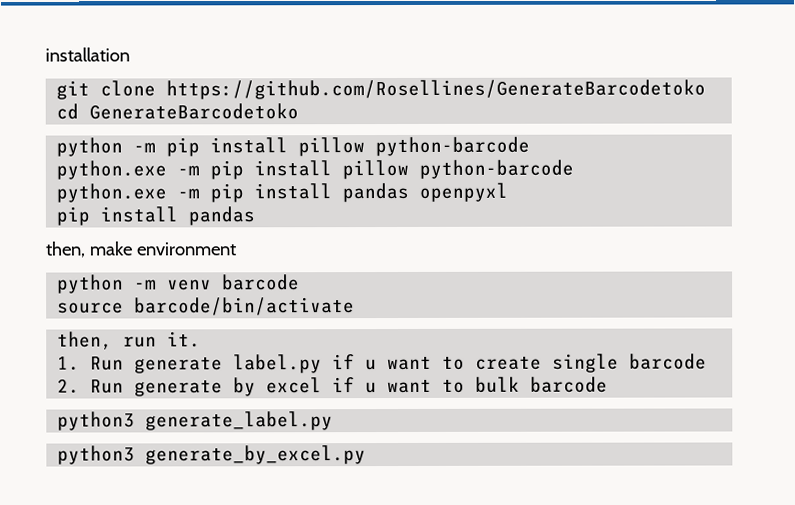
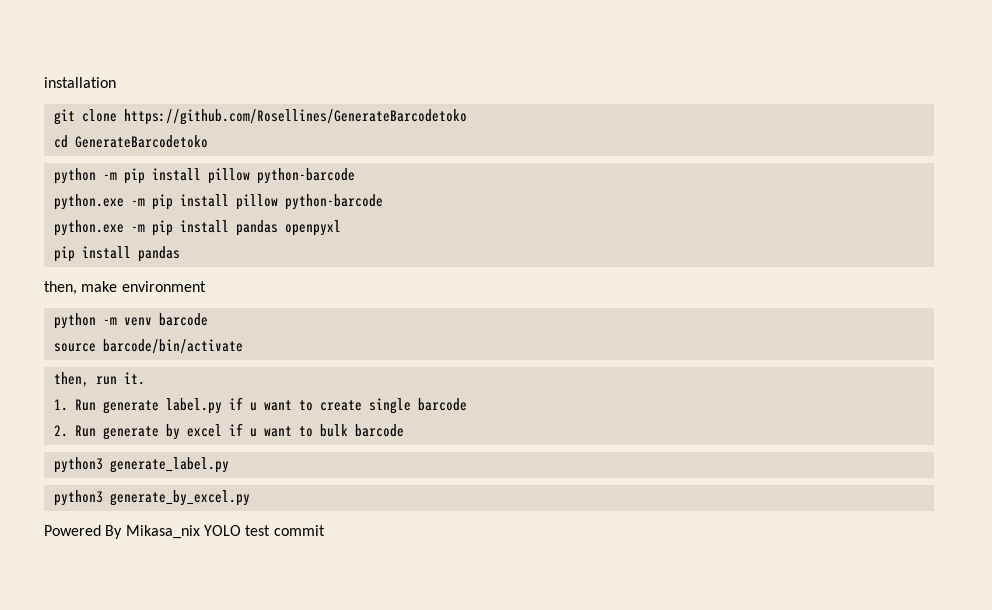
+ Powered By Mikasa_nix YOLO test commit

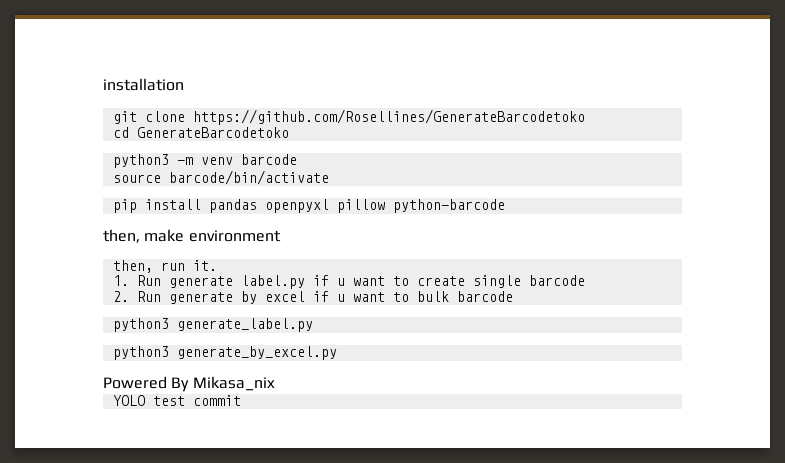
- python -m pip install pillow python-barcode
- python.exe -m pip install pillow python-barcode
- python.exe -m pip install pandas openpyxl
- pip install pandas
- then, make environment
- python -m venv barcode
+ python3 -m venv barcode
+ pip install pandas openpyxl pillow python-barcode
+ then, make environment
- Powered By Mikasa_nix YOLO test commit
+ Powered By Mikasa_nix
+ YOLO test commit

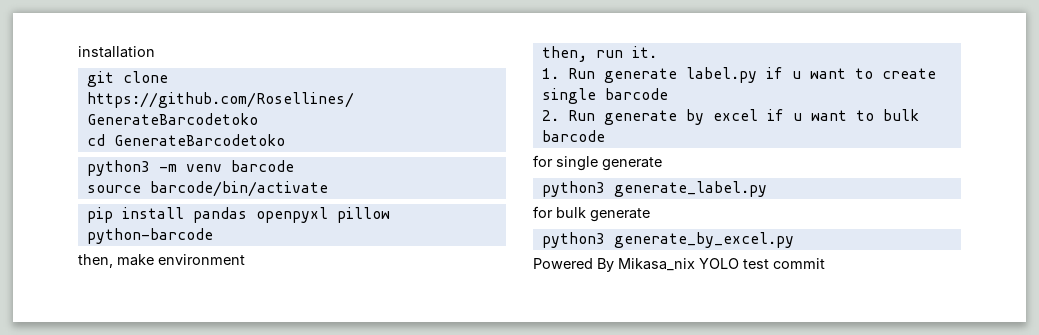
+ for single generate
+ for bulk generate
- Powered By Mikasa_nix
- YOLO test commit
+ Powered By Mikasa_nix YOLO test commit

